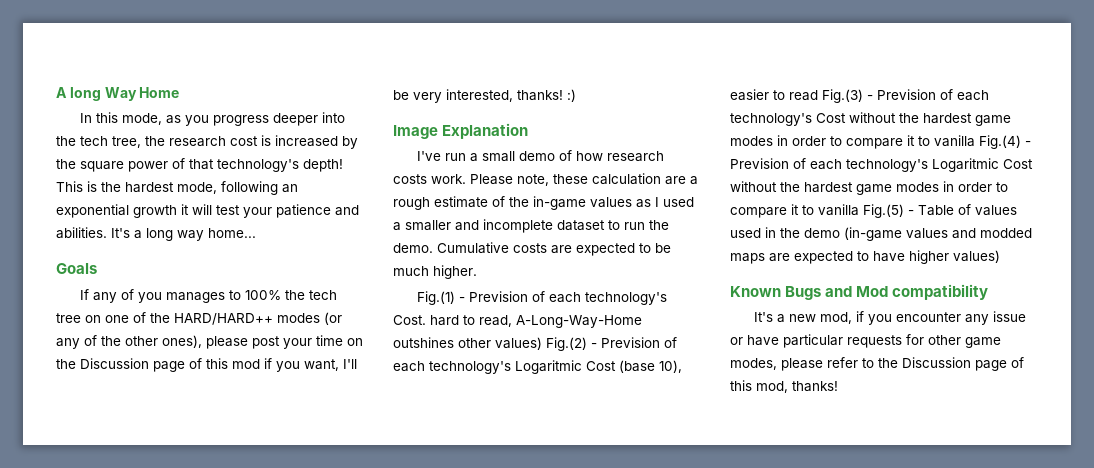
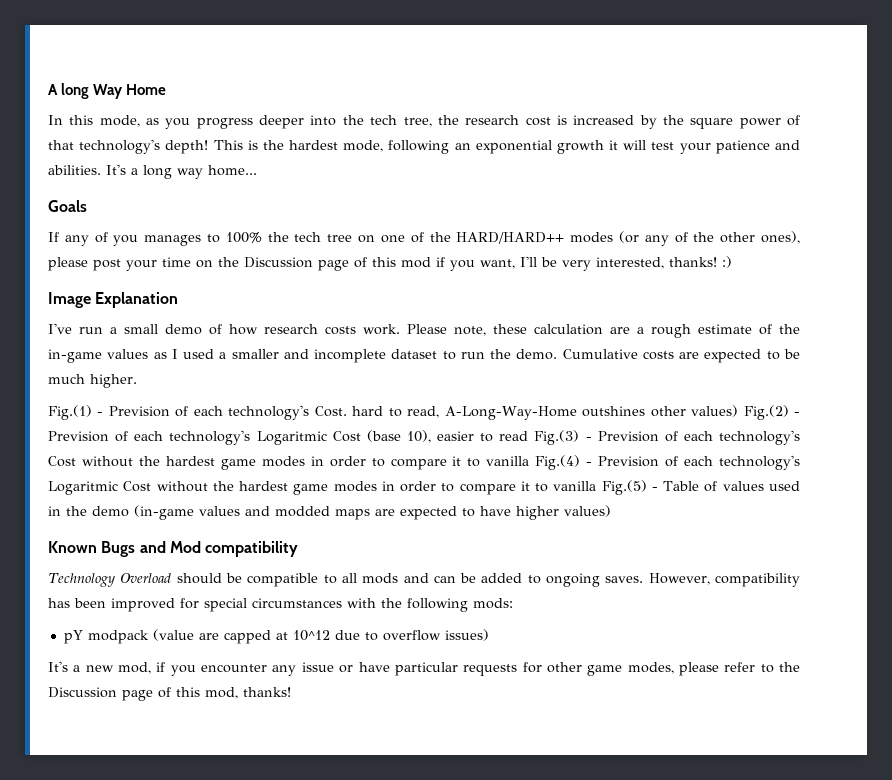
+ Technology Overload should be compatible to all mods and can be added to ongoing saves. However, compatibility has been improved for special circumstances with the following mods:
+ pY modpack (value are capped at 10^12 due to overflow issues)

